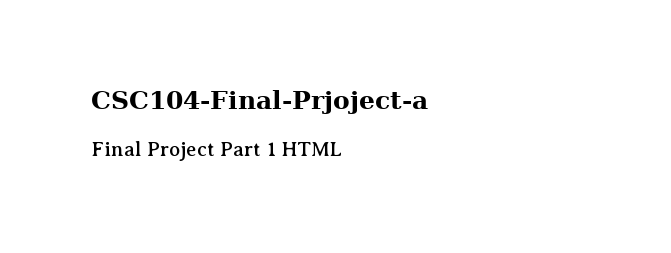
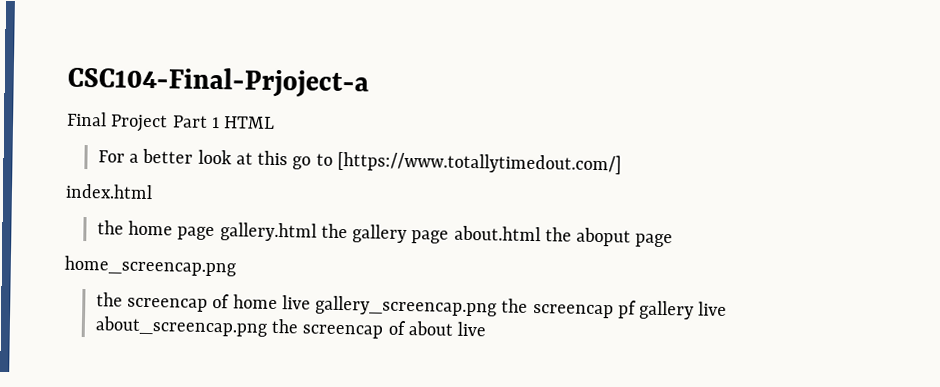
+ For a better look at this go to [https://www.totallytimedout.com/]
+ index.html
+ the home page gallery.html the gallery page about.html the aboput page
+ home_screencap.png
+ the screencap of home live gallery_screencap.png the screencap pf gallery live about_screencap.png the screencap of about live

